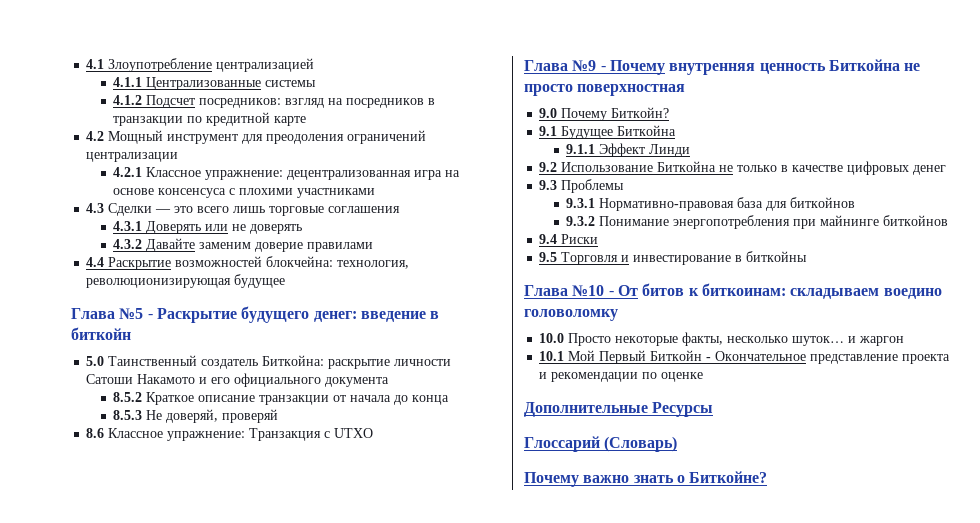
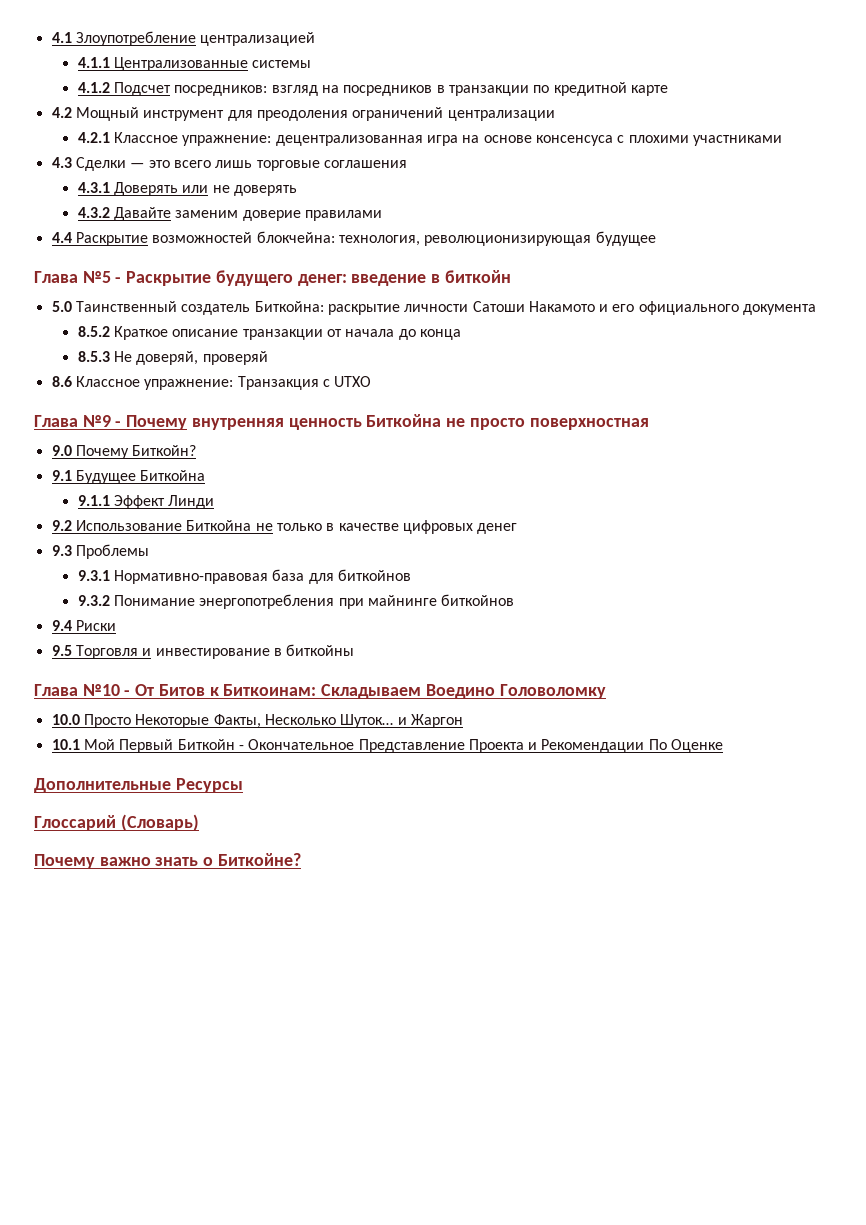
- Глава №10 - От битов к биткоинам: складываем воедино головоломку
- 10.0 Просто некоторые факты, несколько шуток… и жаргон
+ Глава №10 - От Битов к Биткоинам: Складываем Воедино Головоломку
+ 10.0 Просто Некоторые Факты, Несколько Шуток… и Жаргон
- 10.1 Мой Первый Биткойн - Окончательное представление проекта и рекомендации по оценке
+ 10.1 Мой Первый Биткойн - Окончательное Представление Проекта и Рекомендации По Оценке

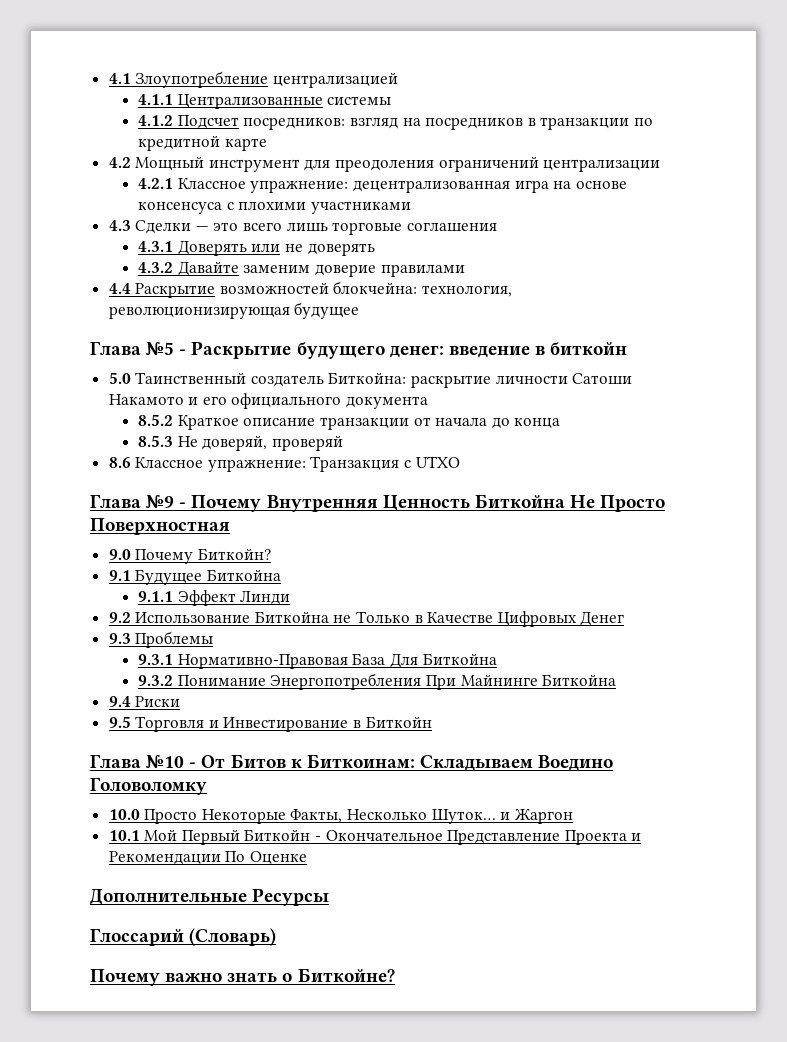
- Глава №9 - Почему внутренняя ценность Биткойна не просто поверхностная
+ Глава №9 - Почему Внутренняя Ценность Биткойна Не Просто Поверхностная
- 9.2 Использование Биткойна не только в качестве цифровых денег
+ 9.2 Использование Биткойна не Только в Качестве Цифровых Денег
  9.3 Проблемы
- 9.3.1 Нормативно-правовая база для биткойнов
- 9.3.2 Понимание энергопотребления при майнинге биткойнов
+ 9.3.1 Нормативно-Правовая База Для Биткойна
+ 9.3.2 Понимание Энергопотребления При Майнинге Биткойна
- 9.5 Торговля и инвестирование в биткойны
+ 9.5 Торговля и Инвестирование в Биткойн

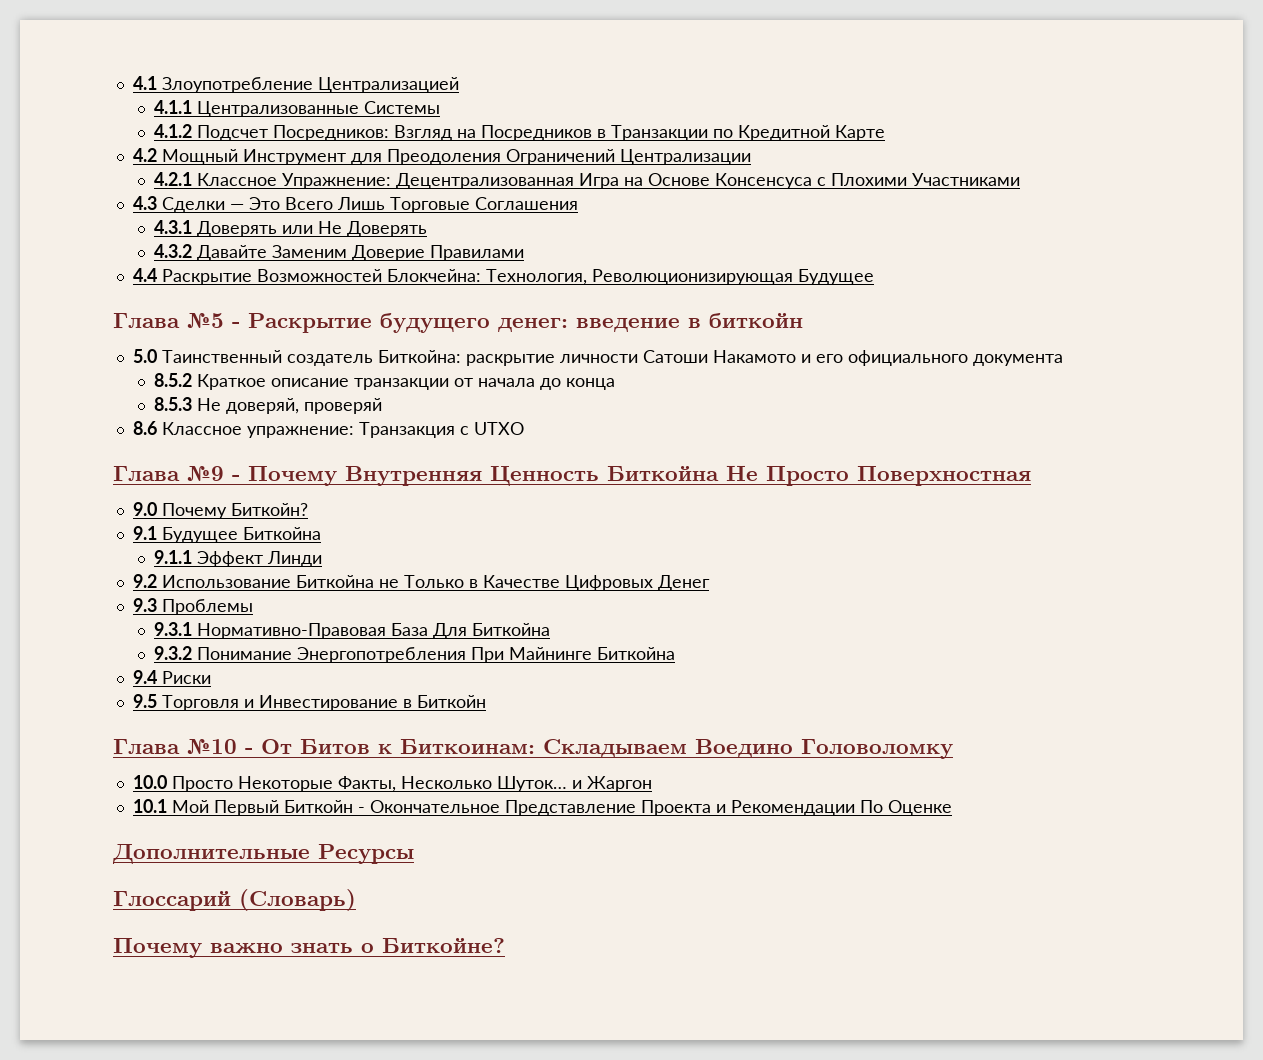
- 4.1 Злоупотребление централизацией
+ 4.1 Злоупотребление Централизацией
- 4.1.1 Централизованные системы
+ 4.1.1 Централизованные Системы
- 4.1.2 Подсчет посредников: взгляд на посредников в транзакции по кредитной карте
- 4.2 Мощный инструмент для преодоления ограничений централизации
- 4.2.1 Классное упражнение: децентрализованная игра на основе консенсуса с плохими участниками
- 4.3 Сделки — это всего лишь торговые соглашения
+ 4.1.2 Подсчет Посредников: Взгляд на Посредников в Транзакции по Кредитной Карте
+ 4.2 Мощный Инструмент для Преодоления Ограничений Централизации
+ 4.2.1 Классное Упражнение: Децентрализованная Игра на Основе Консенсуса с Плохими Участниками
+ 4.3 Сделки — Это Всего Лишь Торговые Соглашения
- 4.3.1 Доверять или не доверять
+ 4.3.1 Доверять или Не Доверять
- 4.3.2 Давайте заменим доверие правилами
+ 4.3.2 Давайте Заменим Доверие Правилами
- 4.4 Раскрытие возможностей блокчейна: технология, революционизирующая будущее
+ 4.4 Раскрытие Возможностей Блокчейна: Технология, Революционизирующая Будущее

